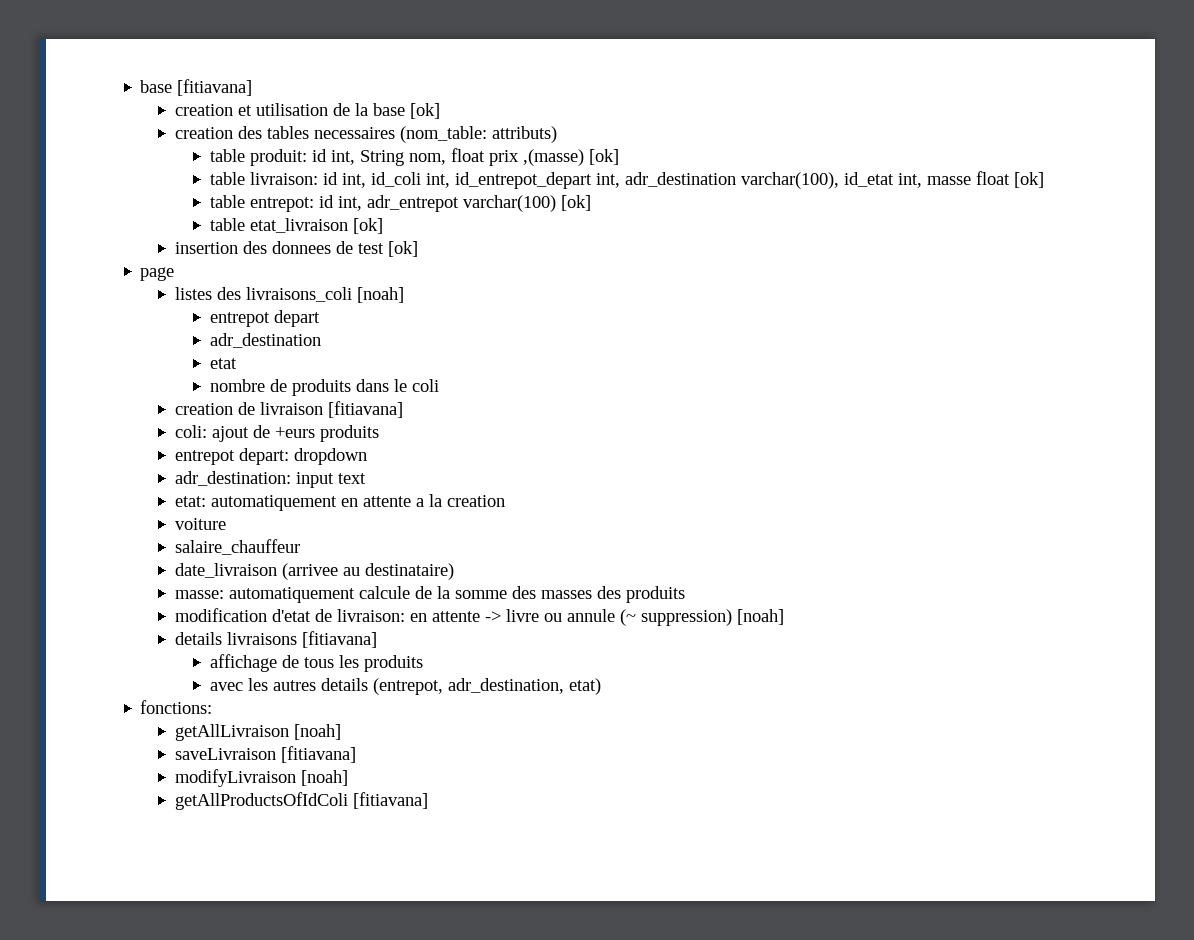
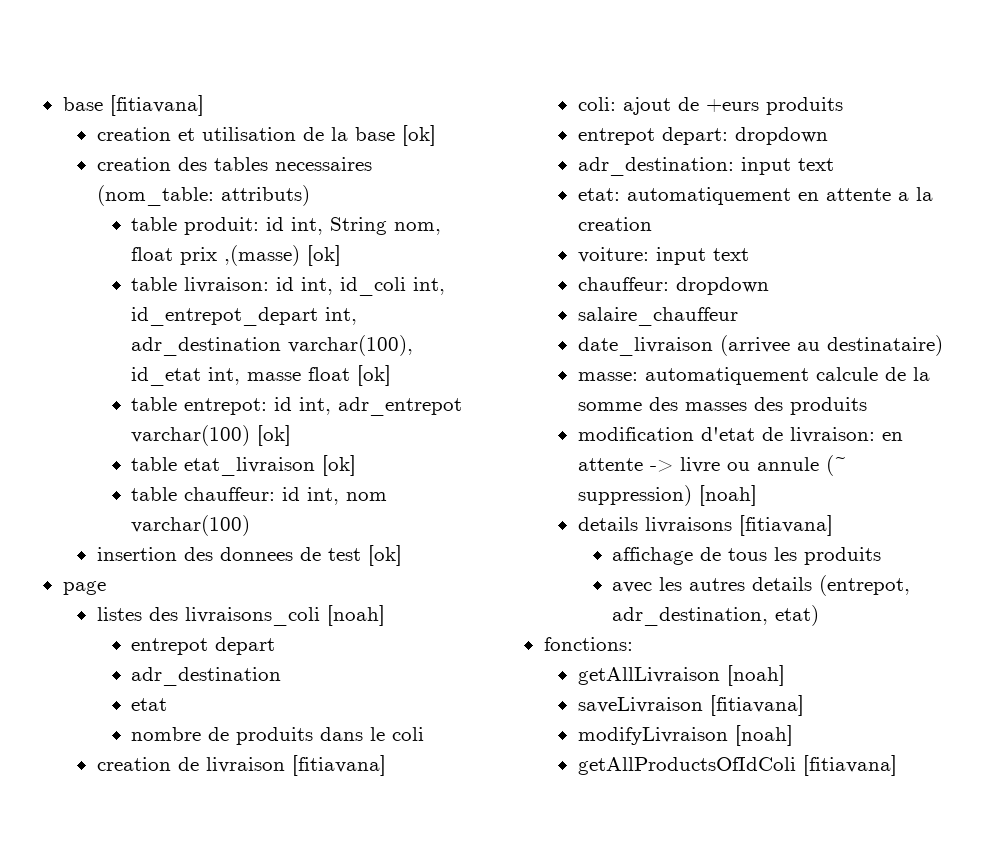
+ table chauffeur: id int, nom varchar(100)
- voiture
+ voiture: input text
+ chauffeur: dropdown

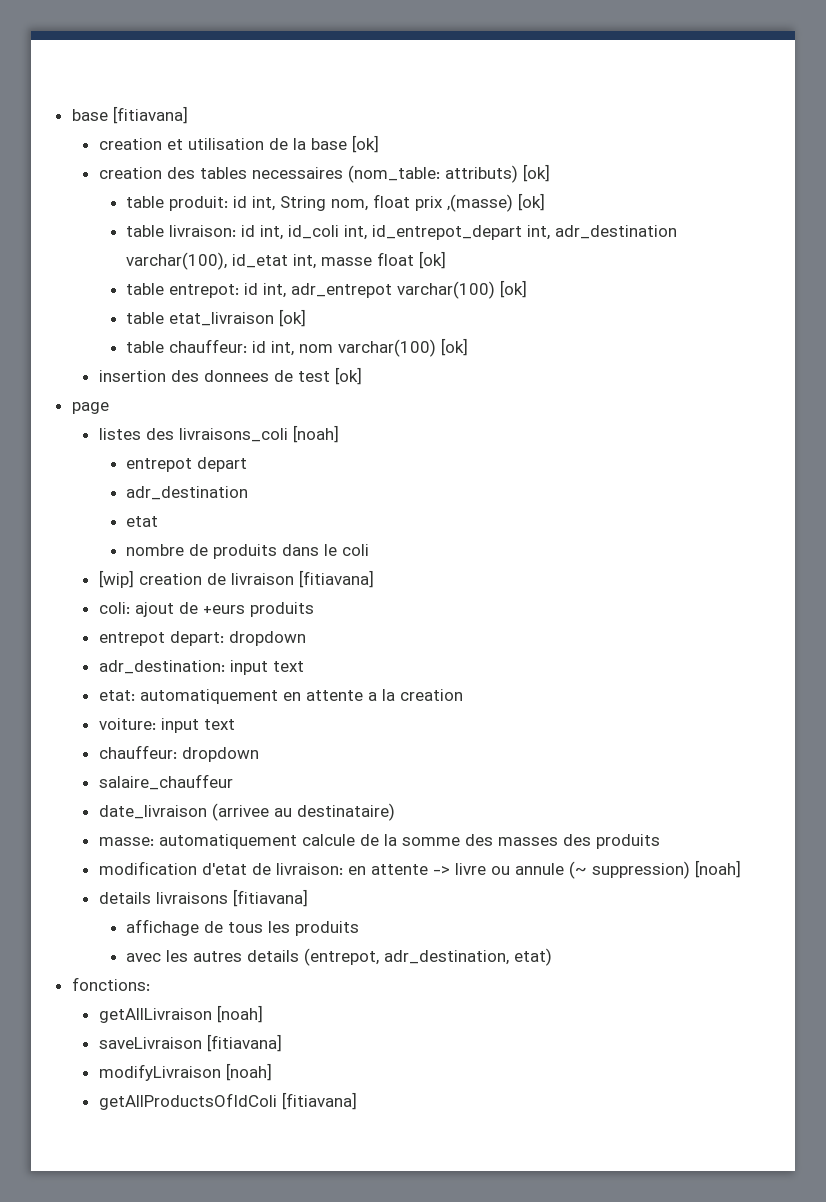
- creation des tables necessaires (nom_table: attributs)
+ creation des tables necessaires (nom_table: attributs) [ok]
- table chauffeur: id int, nom varchar(100)
+ table chauffeur: id int, nom varchar(100) [ok]
- creation de livraison [fitiavana]
+ [wip] creation de livraison [fitiavana]

